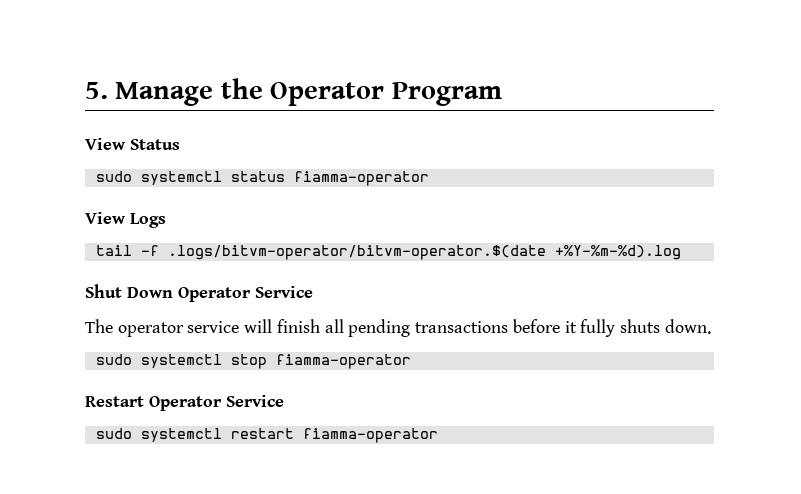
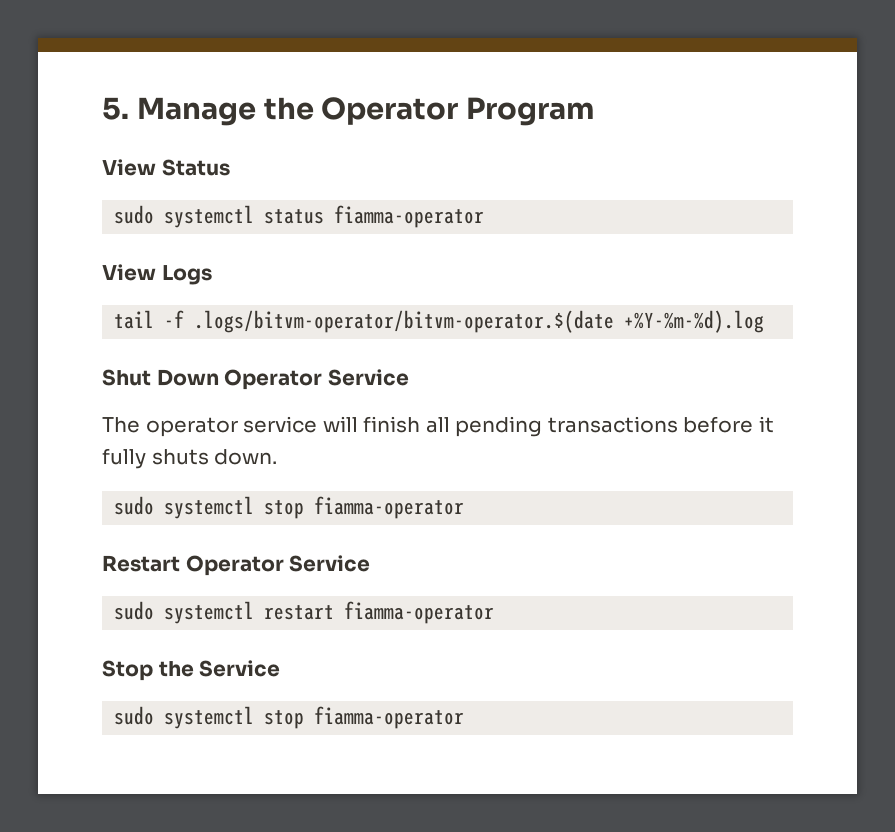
+ Stop the Service
+ sudo systemctl stop fiamma-operator

